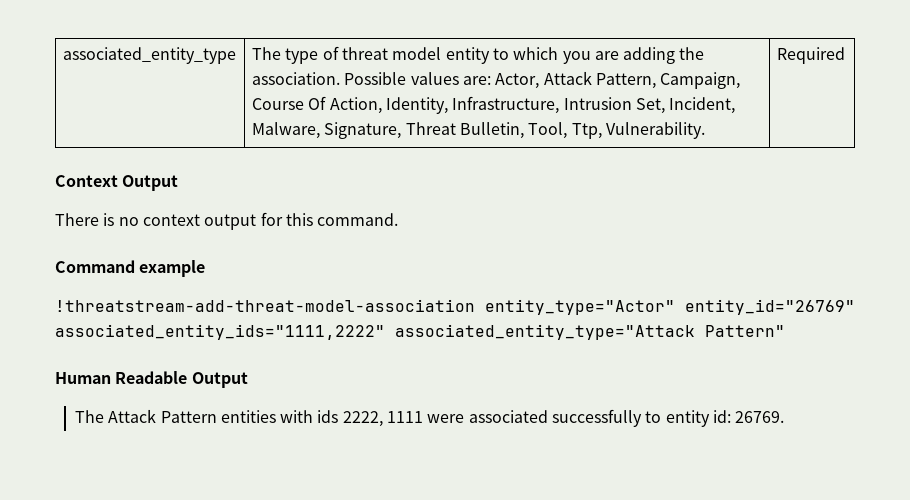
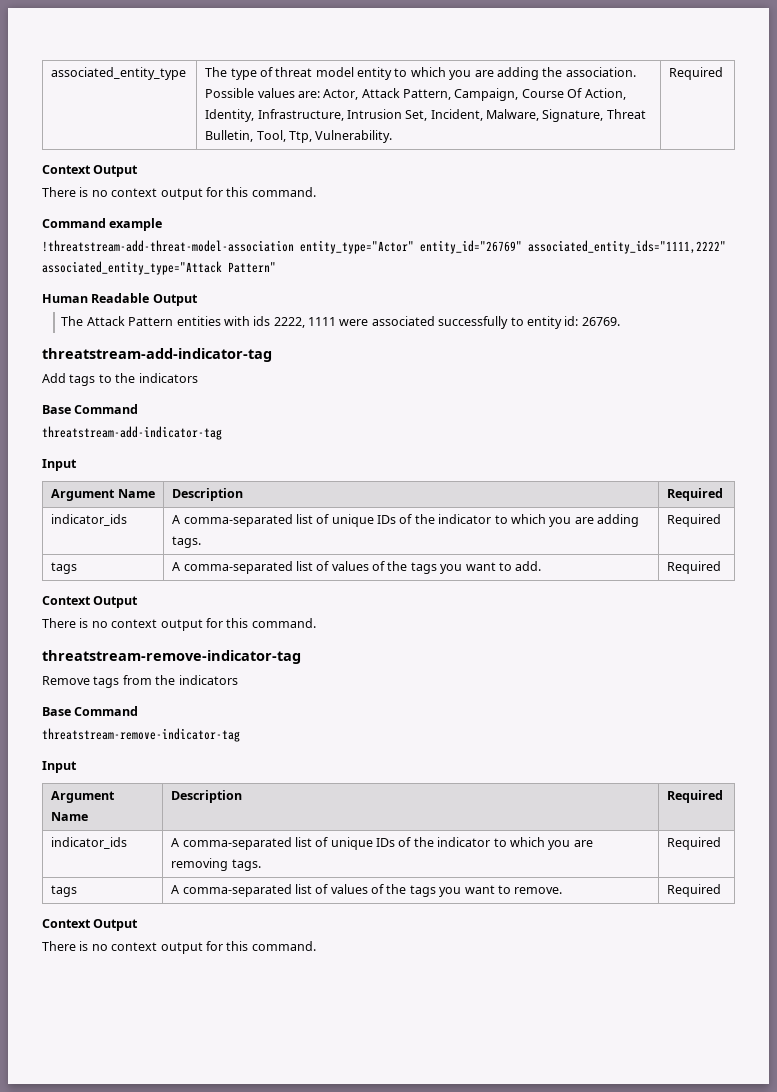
  The Attack Pattern entities with ids 2222, 1111 were associated successfully to entity id: 26769.
+ threatstream-add-indicator-tag
+ Add tags to the indicators
+ Base Command
+ threatstream-add-indicator-tag
+ Input
+ Argument Name | Description | Required
+ indicator_ids | A comma-separated list of unique IDs of the indicator to which you are adding tags. | Required
+ tags | A comma-separated list of values of the tags you want to add. | Required
+ Context Output
+ There is no context output for this command.
+ threatstream-remove-indicator-tag
+ Remove tags from the indicators
+ Base Command
+ threatstream-remove-indicator-tag
+ Input
+ Argument Name | Description | Required
+ indicator_ids | A comma-separated list of unique IDs of the indicator to which you are removing tags. | Required
+ tags | A comma-separated list of values of the tags you want to remove. | Required
+ Context Output
+ There is no context output for this command.

